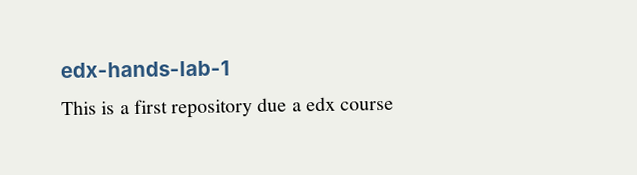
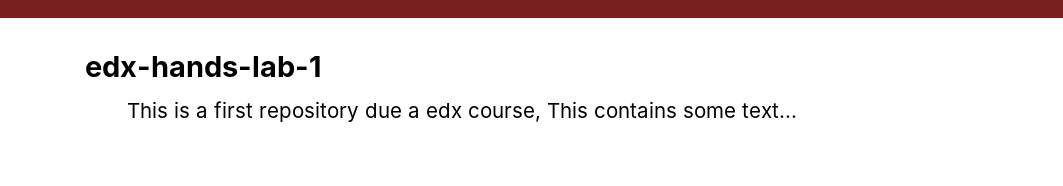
- This is a first repository due a edx course
+ This is a first repository due a edx course, This contains some text...

